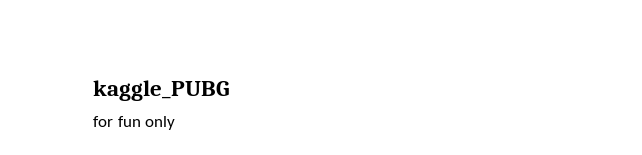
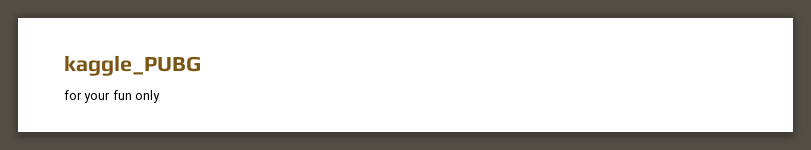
- for fun only
+ for your fun only

